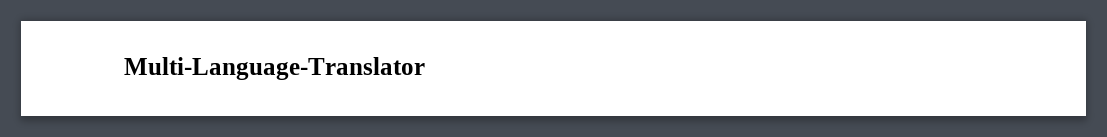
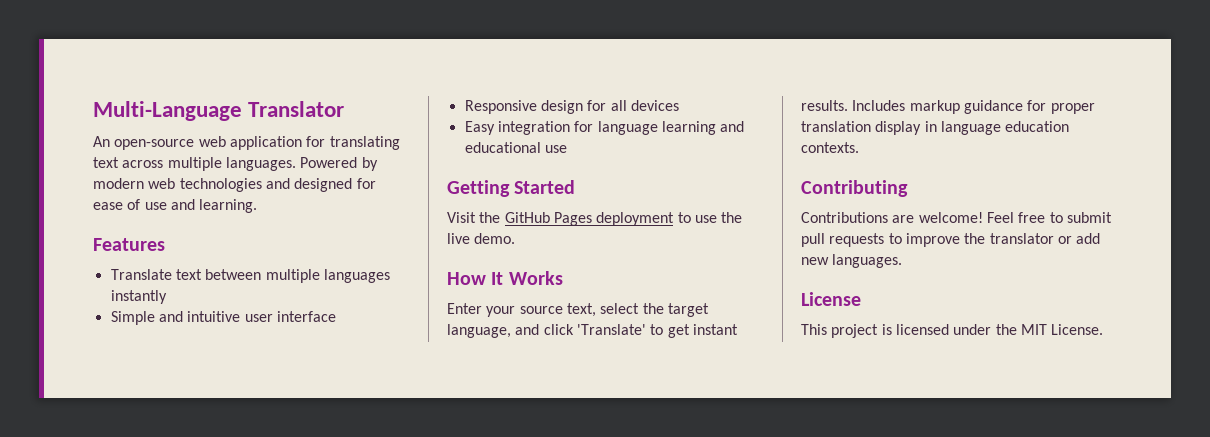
- Multi-Language-Translator
+ Multi-Language Translator
+ An open-source web application for translating text across multiple languages. Powered by modern web technologies and designed for ease of use and learning.
+ Features
+ Translate text between multiple languages instantly
+ Simple and intuitive user interface
+ Responsive design for all devices
+ Easy integration for language learning and educational use
+ Getting Started
+ Visit the GitHub Pages deployment to use the live demo.
+ How It Works
+ Enter your source text, select the target language, and click 'Translate' to get instant results. Includes markup guidance for proper translation display in language education contexts.
+ Contributing
+ Contributions are welcome! Feel free to submit pull requests to improve the translator or add new languages.
+ License
+ This project is licensed under the MIT License.

